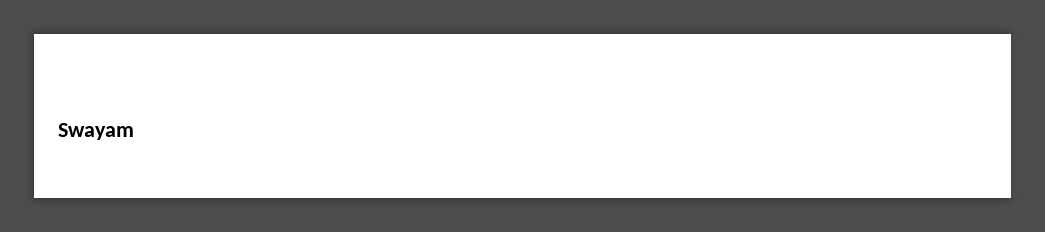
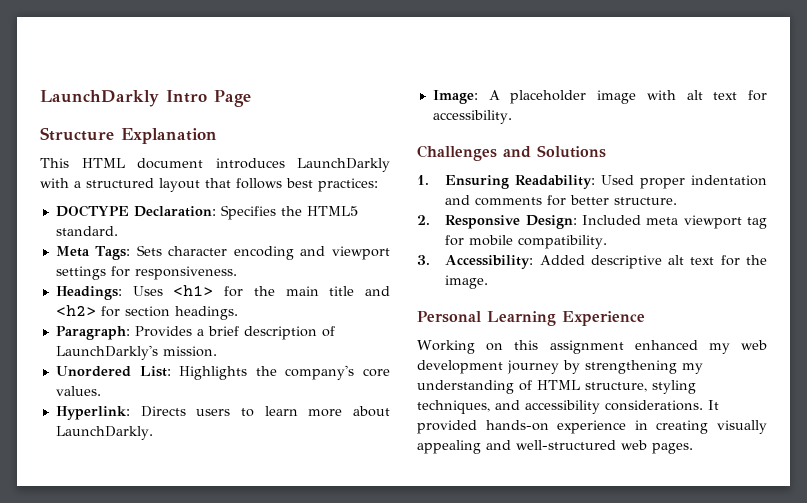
- Swayam
+ LaunchDarkly Intro Page
+ Structure Explanation
+ This HTML document introduces LaunchDarkly with a structured layout that follows best practices:
+ DOCTYPE Declaration: Specifies the HTML5 standard.
+ Meta Tags: Sets character encoding and viewport settings for responsiveness.
+ Headings: Uses <h1> for the main title and <h2> for section headings.
+ Paragraph: Provides a brief description of LaunchDarkly's mission.
+ Unordered List: Highlights the company's core values.
+ Hyperlink: Directs users to learn more about LaunchDarkly.
+ Image: A placeholder image with alt text for accessibility.
+ Challenges and Solutions
+ 1. Ensuring Readability: Used proper indentation and comments for better structure.
+ 2. Responsive Design: Included meta viewport tag for mobile compatibility.
+ 3. Accessibility: Added descriptive alt text for the image.
+ Personal Learning Experience
+ Working on this assignment enhanced my web development journey by strengthening my understanding of HTML structure, styling techniques, and accessibility considerations. It provided hands-on experience in creating visually appealing and well-structured web pages.

